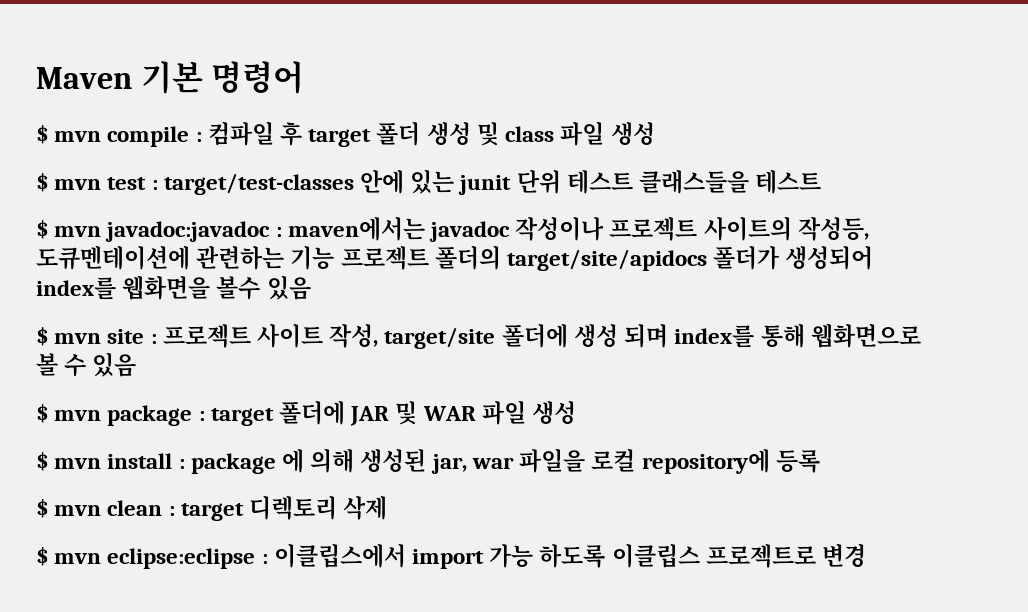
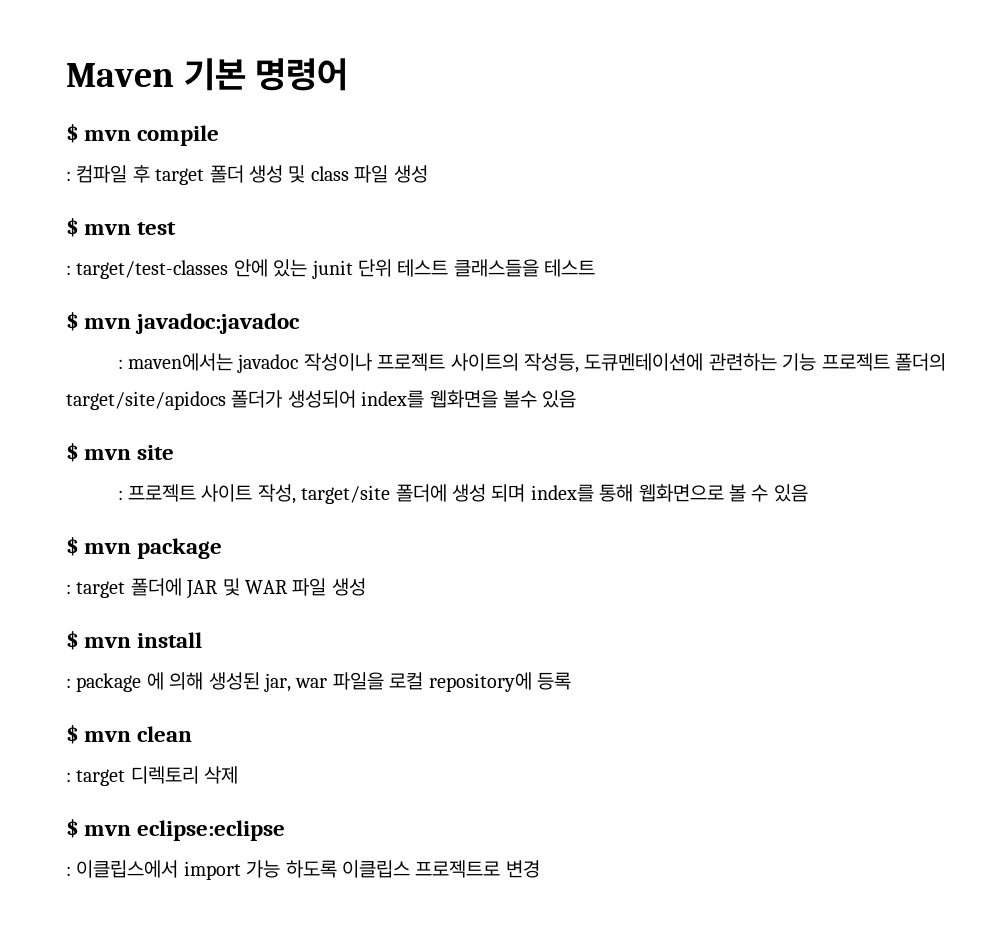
- $ mvn compile : 컴파일 후 target 폴더 생성 및 class 파일 생성
+ $ mvn compile
+ : 컴파일 후 target 폴더 생성 및 class 파일 생성
- $ mvn test : target/test-classes 안에 있는 junit 단위 테스트 클래스들을 테스트
+ $ mvn test
+ : target/test-classes 안에 있는 junit 단위 테스트 클래스들을 테스트
- $ mvn javadoc:javadoc : maven에서는 javadoc 작성이나 프로젝트 사이트의 작성등, 도큐멘테이션에 관련하는 기능 프로젝트 폴더의 target/site/apidocs 폴더가 생성되어 index를 웹화면을 볼수 있음
+ $ mvn javadoc:javadoc
+ : maven에서는 javadoc 작성이나 프로젝트 사이트의 작성등, 도큐멘테이션에 관련하는 기능 프로젝트 폴더의 target/site/apidocs 폴더가 생성되어 index를 웹화면을 볼수 있음
- $ mvn site : 프로젝트 사이트 작성, target/site 폴더에 생성 되며 index를 통해 웹화면으로 볼 수 있음
+ $ mvn site
+ : 프로젝트 사이트 작성, target/site 폴더에 생성 되며 index를 통해 웹화면으로 볼 수 있음
- $ mvn package : target 폴더에 JAR 및 WAR 파일 생성
+ $ mvn package
+ : target 폴더에 JAR 및 WAR 파일 생성
- $ mvn install : package 에 의해 생성된 jar, war 파일을 로컬 repository에 등록
+ $ mvn install
+ : package 에 의해 생성된 jar, war 파일을 로컬 repository에 등록
- $ mvn clean : target 디렉토리 삭제
+ $ mvn clean
+ : target 디렉토리 삭제
- $ mvn eclipse:eclipse : 이클립스에서 import 가능 하도록 이클립스 프로젝트로 변경
+ $ mvn eclipse:eclipse
+ : 이클립스에서 import 가능 하도록 이클립스 프로젝트로 변경

